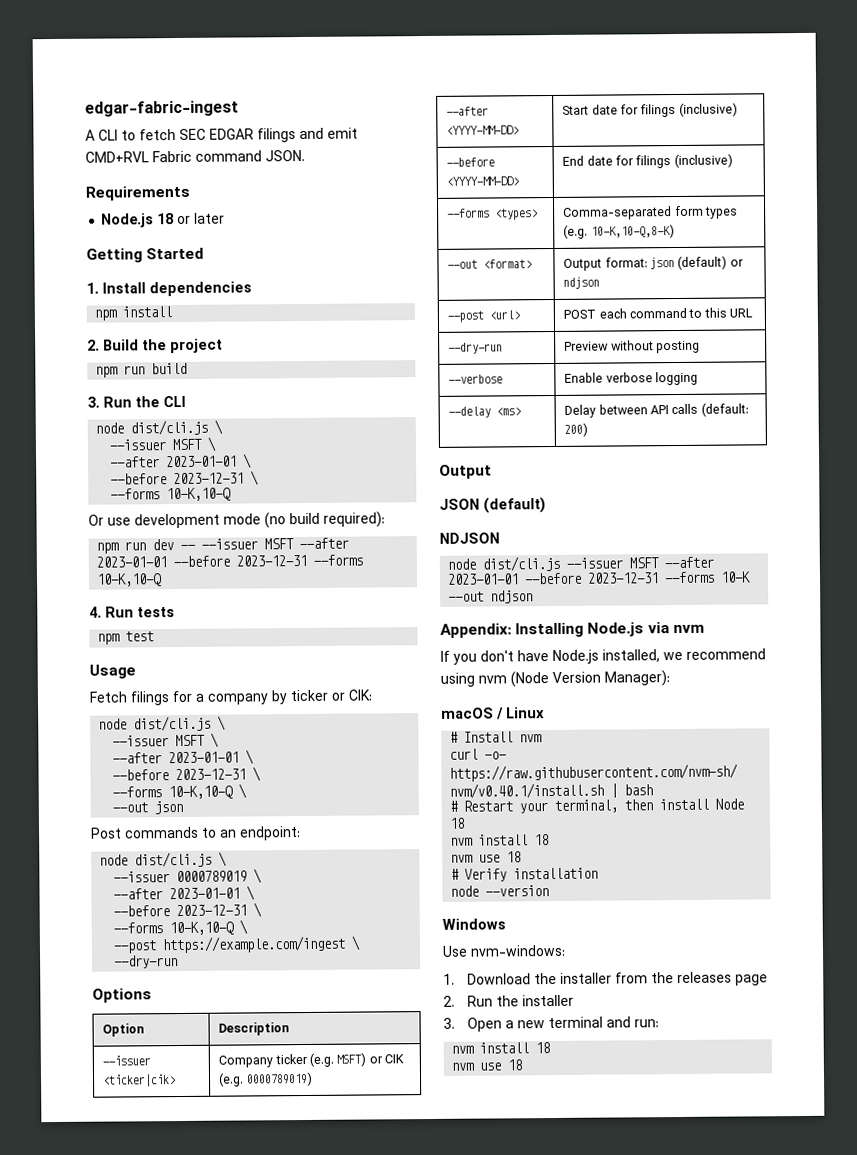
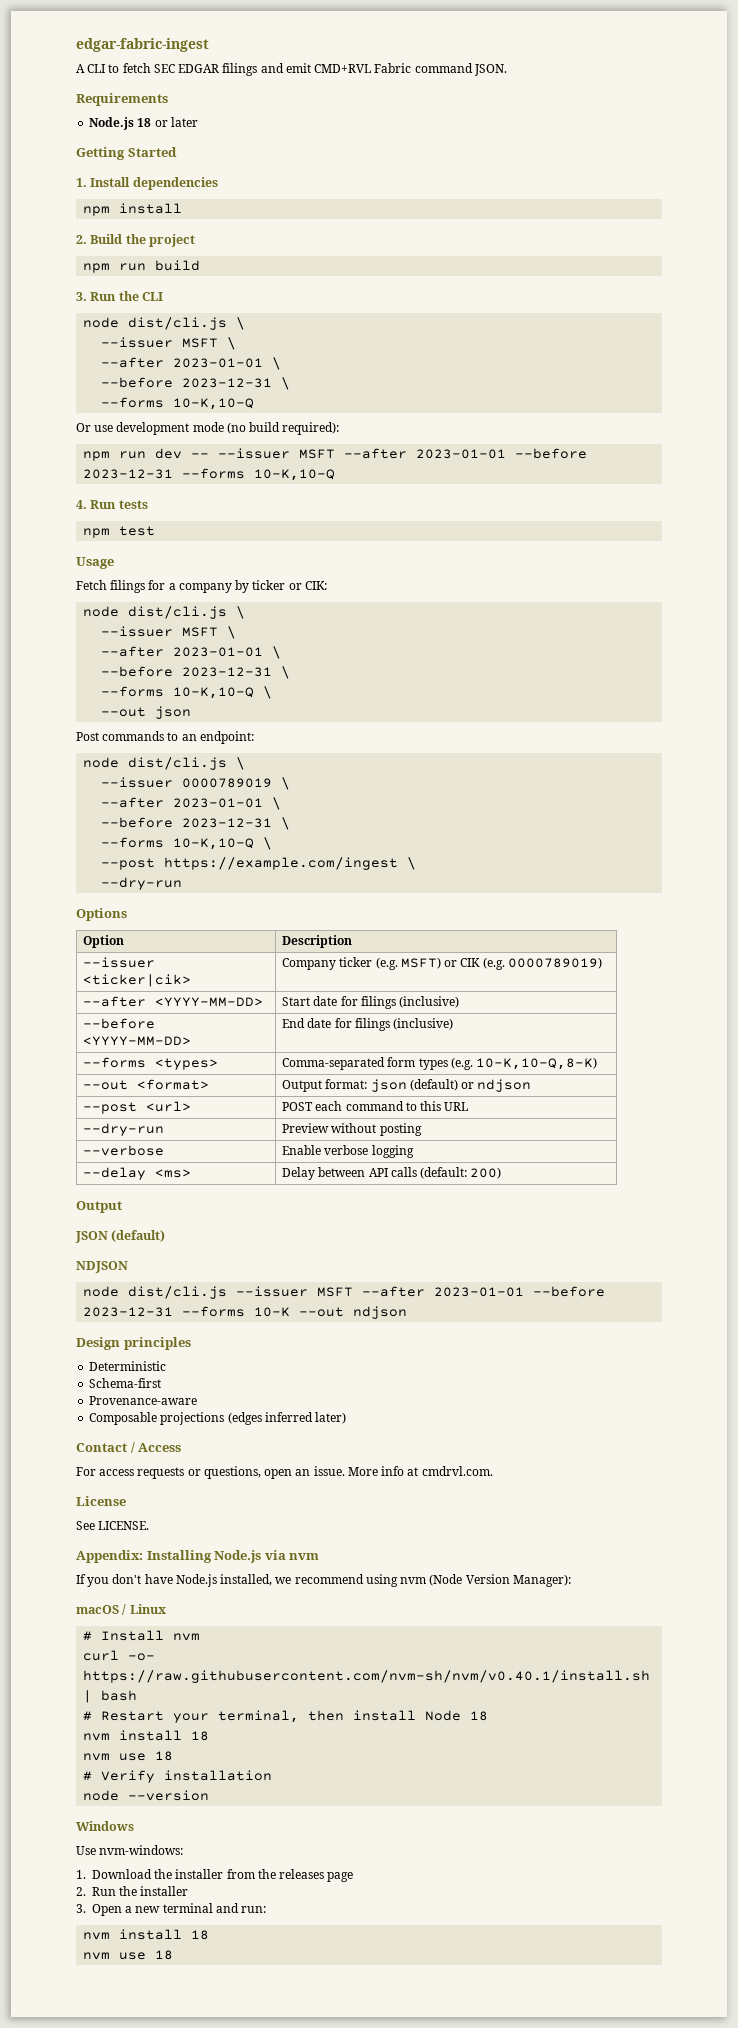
+ Design principles
+ Deterministic
+ Schema-first
+ Provenance-aware
+ Composable projections (edges inferred later)
+ Contact / Access
+ For access requests or questions, open an issue. More info at cmdrvl.com.
+ License
+ See LICENSE.

